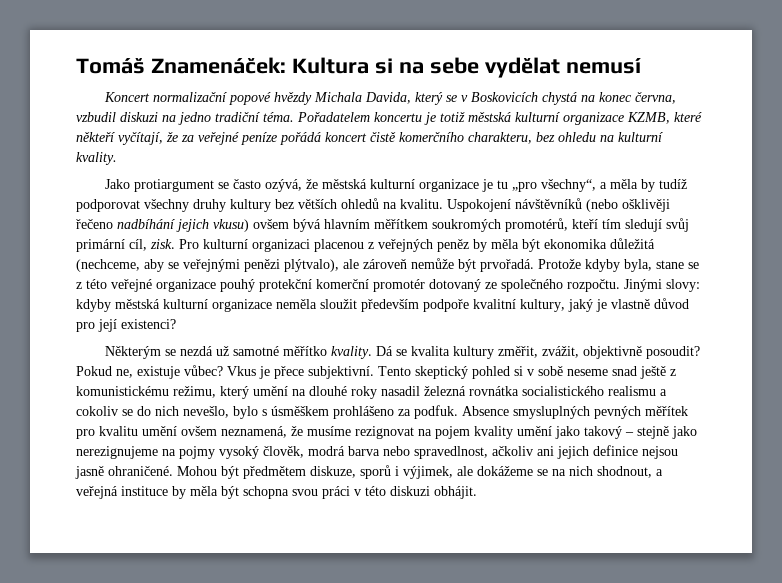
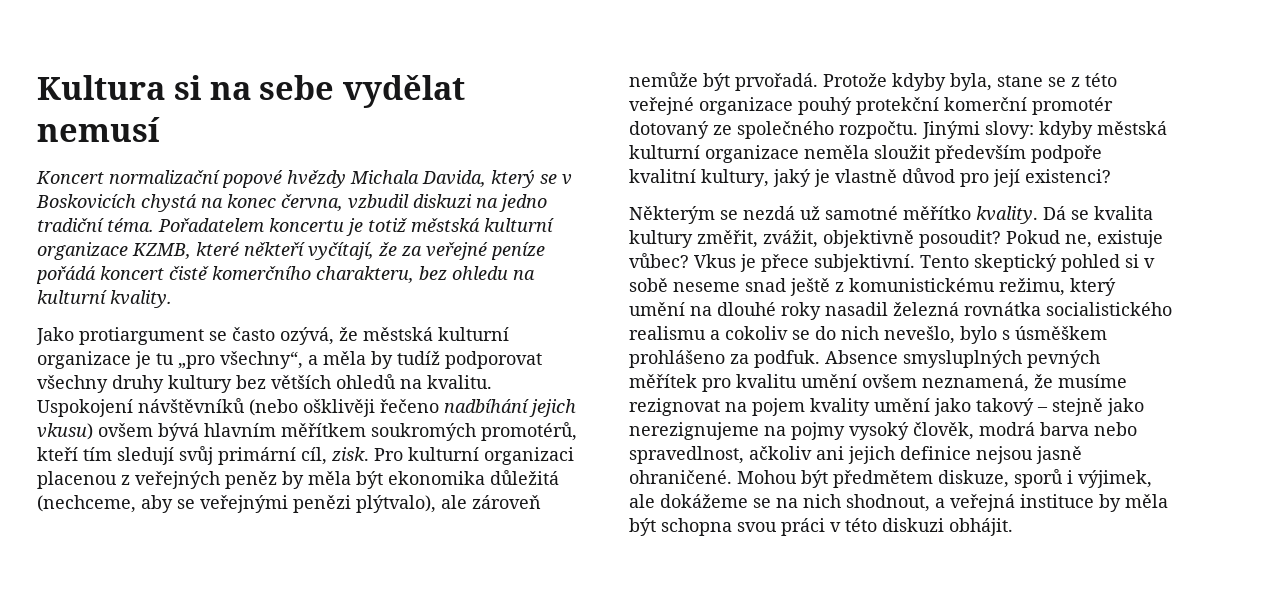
- Tomáš Znamenáček: Kultura si na sebe vydělat nemusí
+ Kultura si na sebe vydělat nemusí

